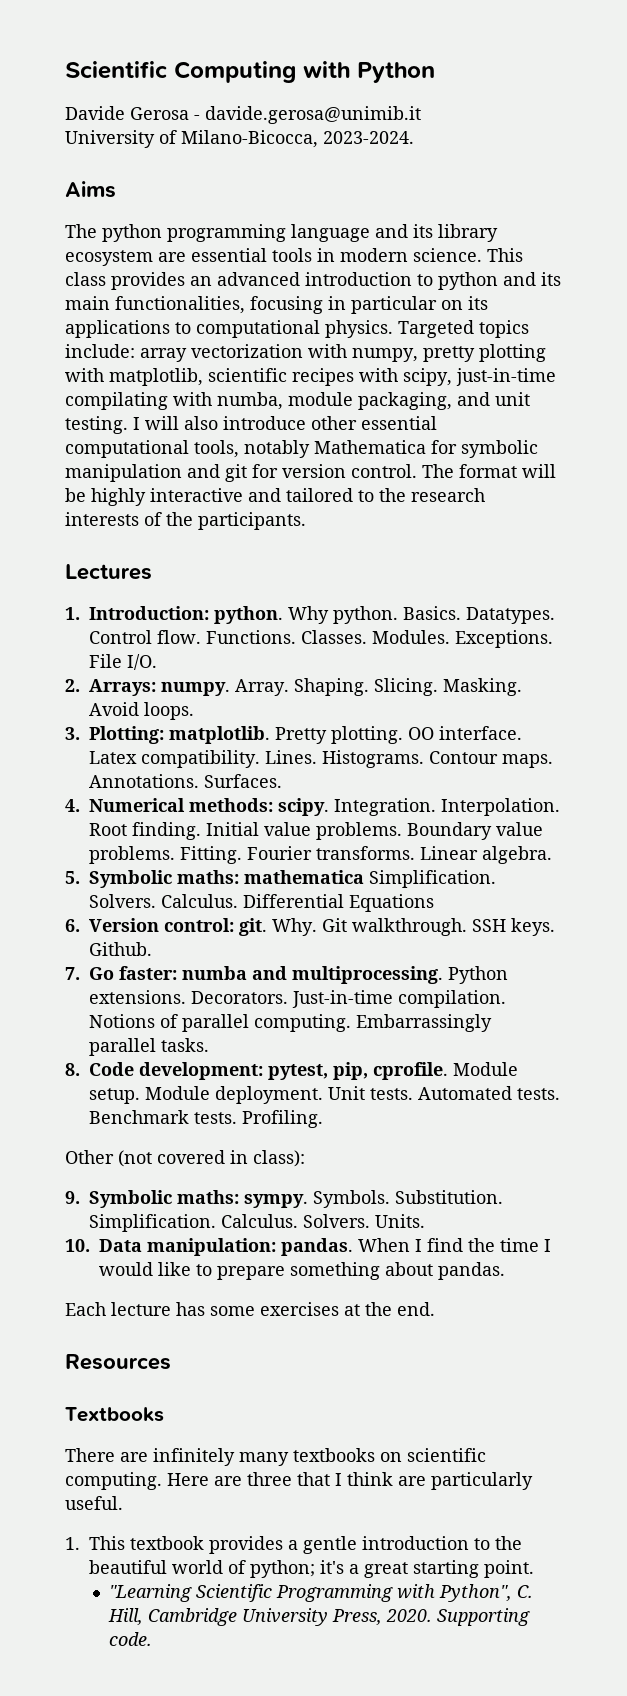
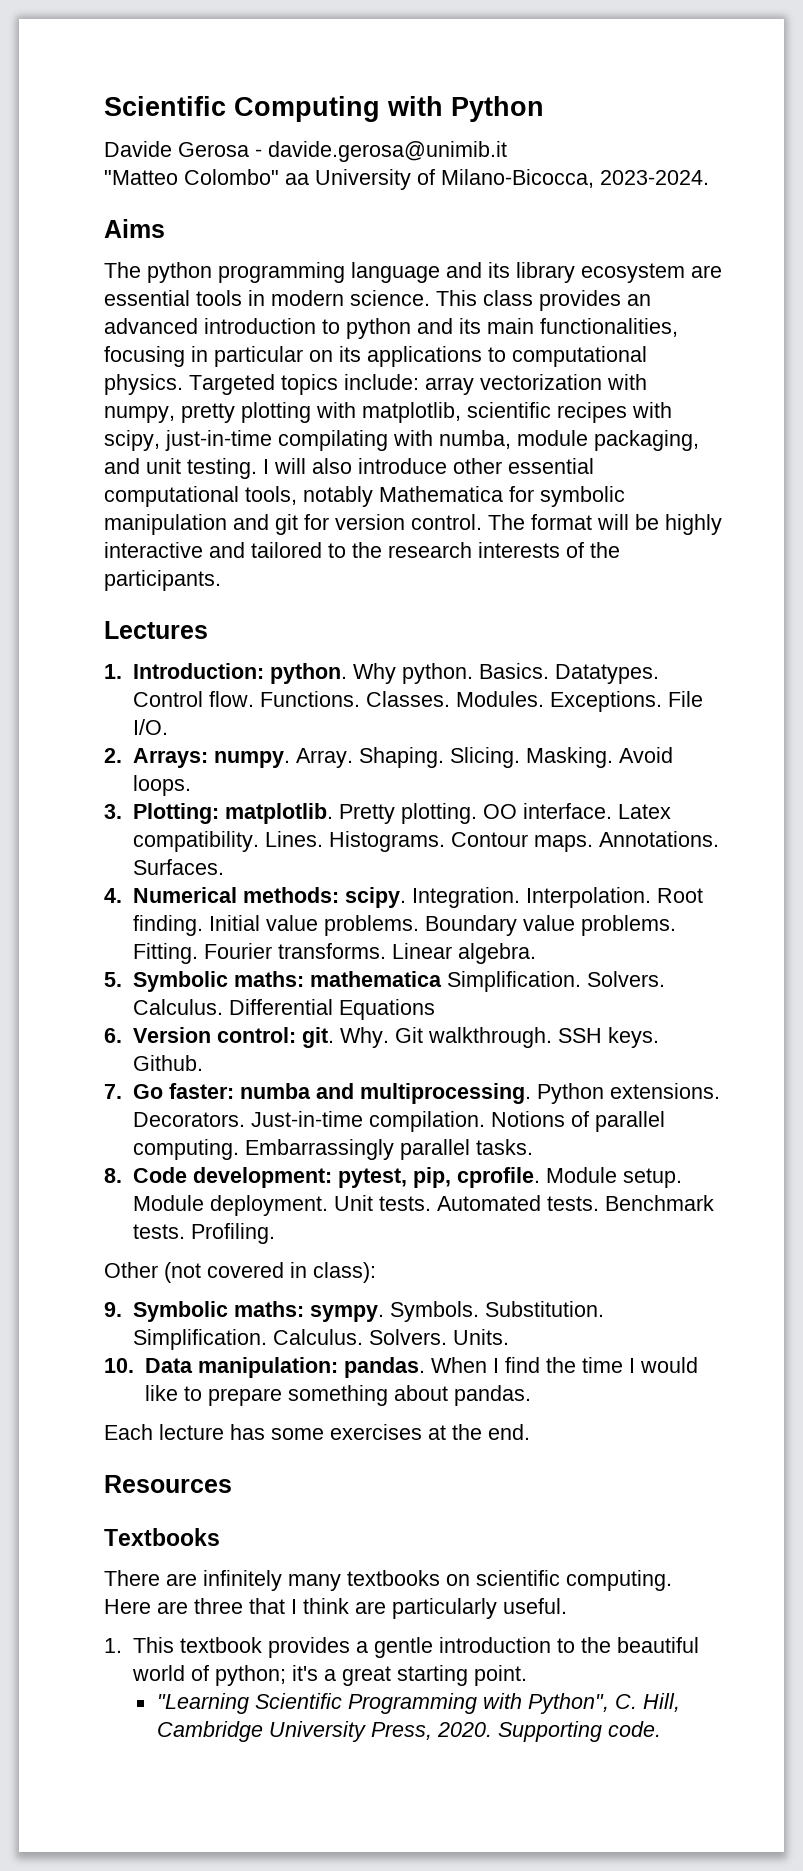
- University of Milano-Bicocca, 2023-2024.
+ "Matteo Colombo" aa University of Milano-Bicocca, 2023-2024.

